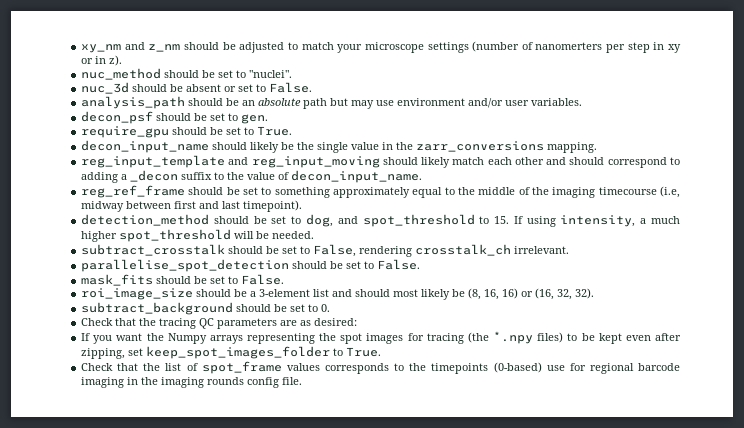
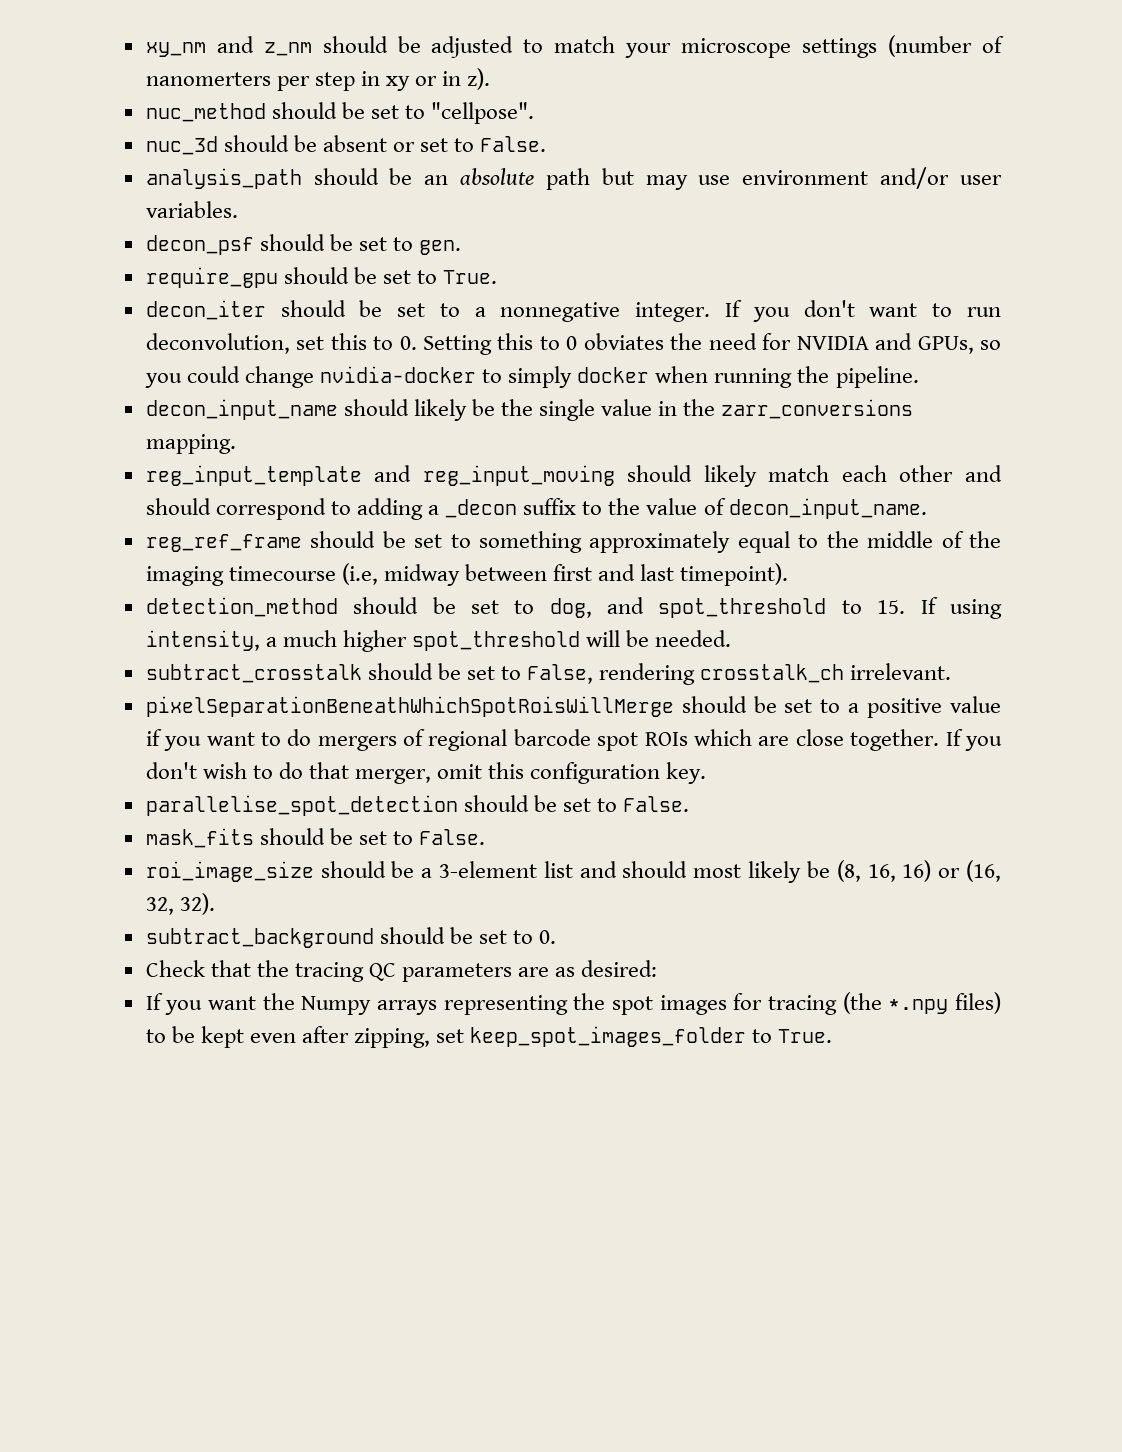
- nuc_method should be set to "nuclei".
+ nuc_method should be set to "cellpose".
+ decon_iter should be set to a nonnegative integer. If you don't want to run deconvolution, set this to 0. Setting this to 0 obviates the need for NVIDIA and GPUs, so you could change nvidia-docker to simply docker when running the pipeline.
+ pixelSeparationBeneathWhichSpotRoisWillMerge should be set to a positive value if you want to do mergers of regional barcode spot ROIs which are close together. If you don't wish to do that merger, omit this configuration key.
- Check that the list of spot_frame values corresponds to the timepoints (0-based) use for regional barcode imaging in the imaging rounds config file.

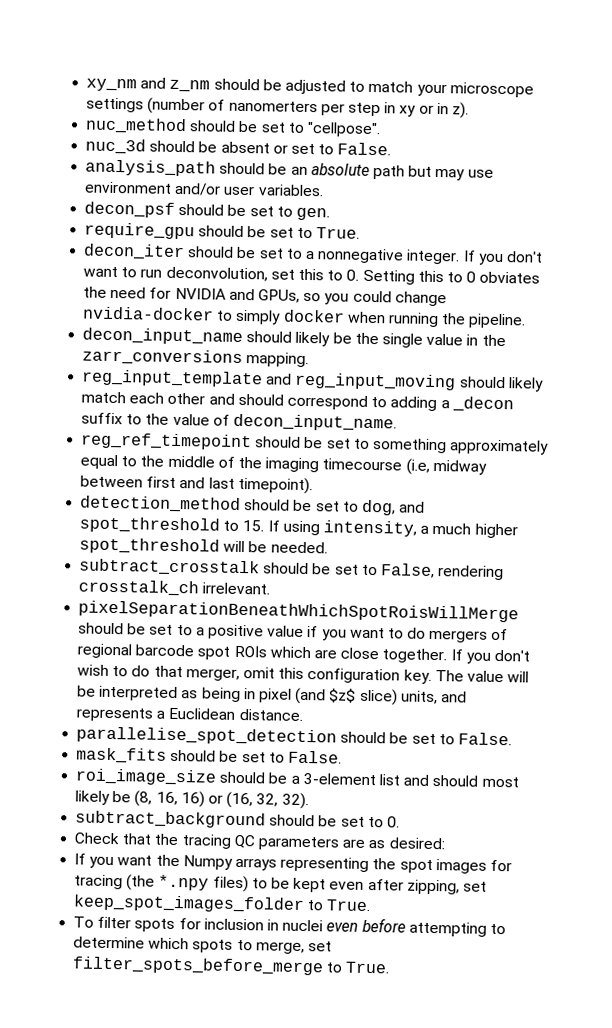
- reg_ref_frame should be set to something approximately equal to the middle of the imaging timecourse (i.e, midway between first and last timepoint).
+ reg_ref_timepoint should be set to something approximately equal to the middle of the imaging timecourse (i.e, midway between first and last timepoint).
+ The value will be interpreted as being in pixel (and $z$ slice) units, and represents a Euclidean distance.
+ To filter spots for inclusion in nuclei even before attempting to determine which spots to merge, set filter_spots_before_merge to True.

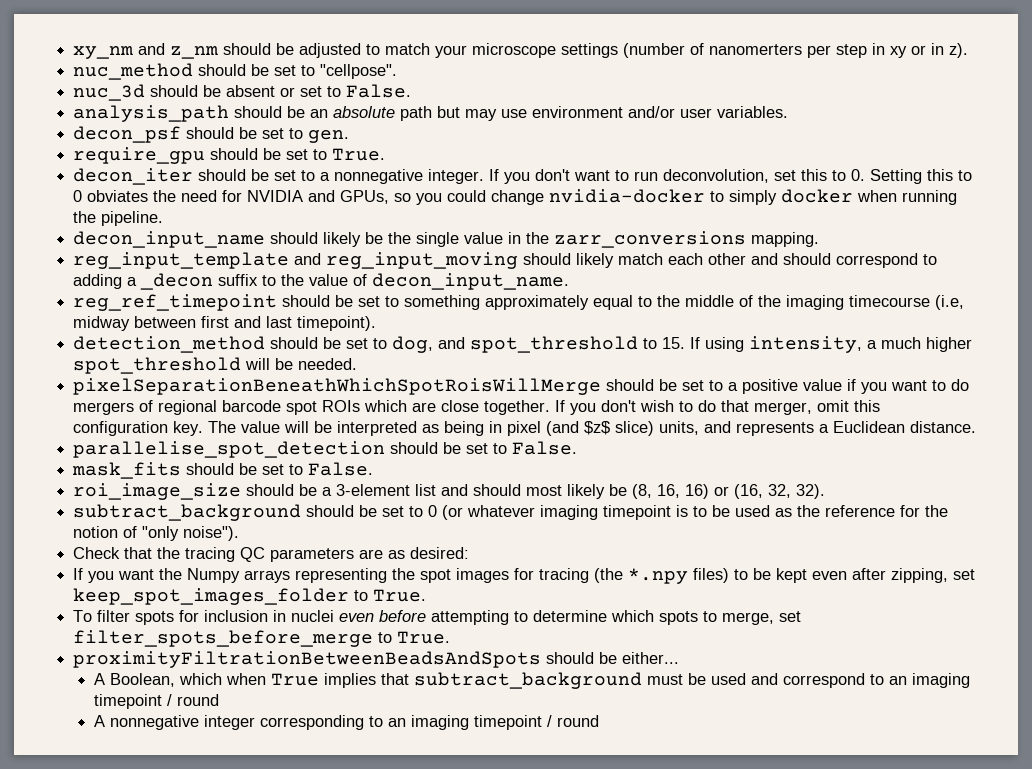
- subtract_crosstalk should be set to False, rendering crosstalk_ch irrelevant.
- subtract_background should be set to 0.
+ subtract_background should be set to 0 (or whatever imaging timepoint is to be used as the reference for the notion of "only noise").
+ proximityFiltrationBetweenBeadsAndSpots should be either...
+ A Boolean, which when True implies that subtract_background must be used and correspond to an imaging timepoint / round
+ A nonnegative integer corresponding to an imaging timepoint / round

